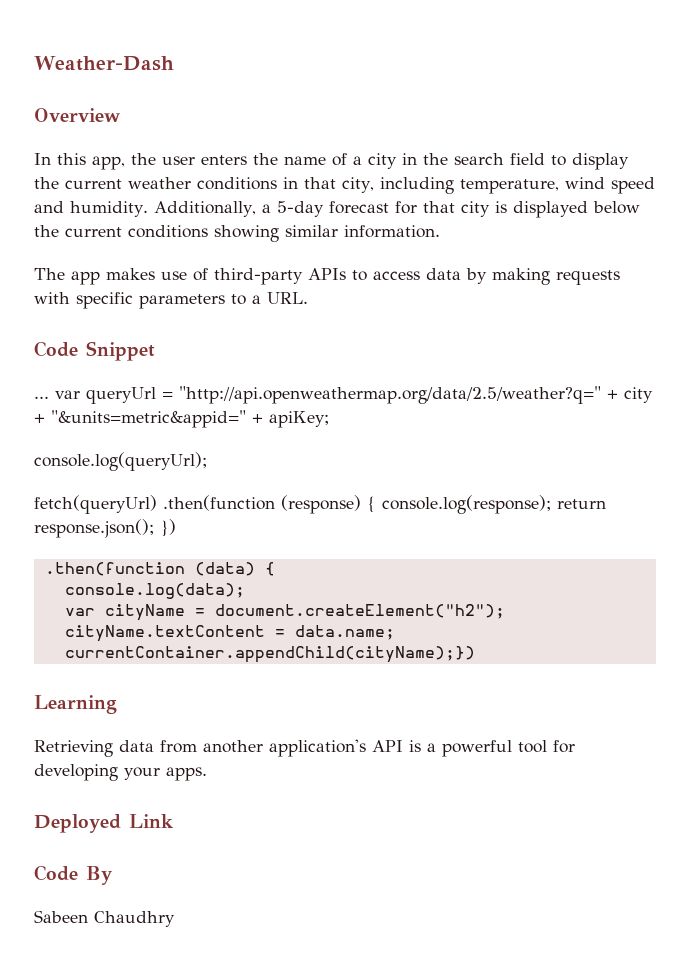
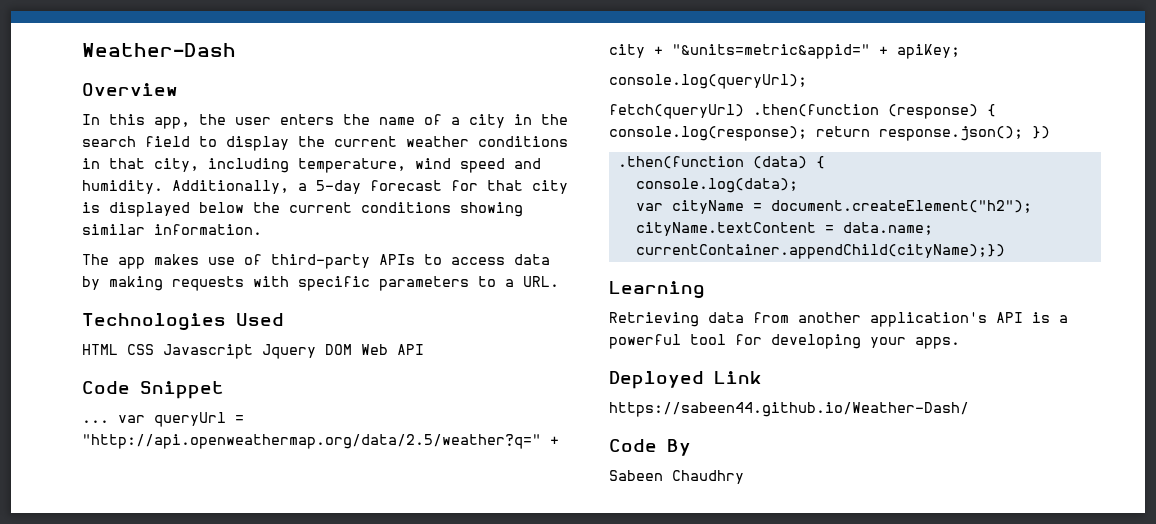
+ Technologies Used
+ HTML CSS Javascript Jquery DOM Web API
+ https://sabeen44.github.io/Weather-Dash/

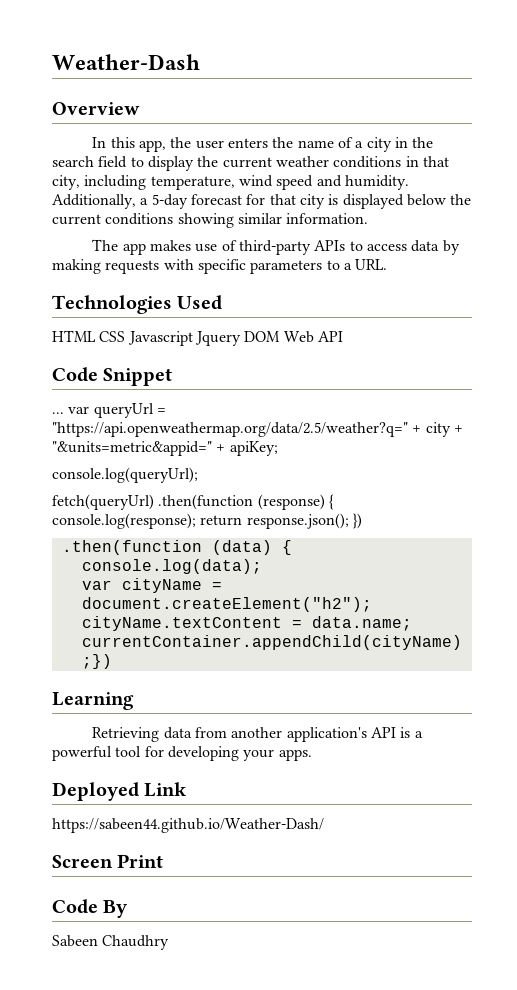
- ... var queryUrl = "http://api.openweathermap.org/data/2.5/weather?q=" + city + "&units=metric&appid=" + apiKey;
+ ... var queryUrl = "https://api.openweathermap.org/data/2.5/weather?q=" + city + "&units=metric&appid=" + apiKey;
+ Screen Print

